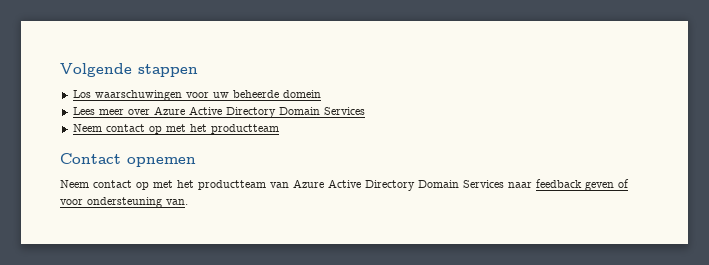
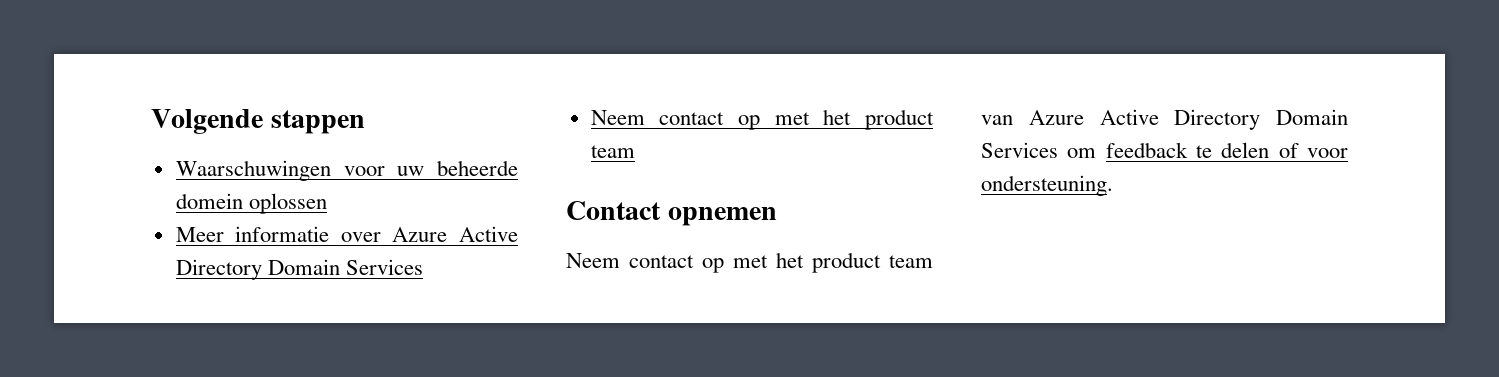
- Los waarschuwingen voor uw beheerde domein
- Lees meer over Azure Active Directory Domain Services
- Neem contact op met het productteam
+ Waarschuwingen voor uw beheerde domein oplossen
+ Meer informatie over Azure Active Directory Domain Services
+ Neem contact op met het product team
- Neem contact op met het productteam van Azure Active Directory Domain Services naar feedback geven of voor ondersteuning van.
+ Neem contact op met het product team van Azure Active Directory Domain Services om feedback te delen of voor ondersteuning.

